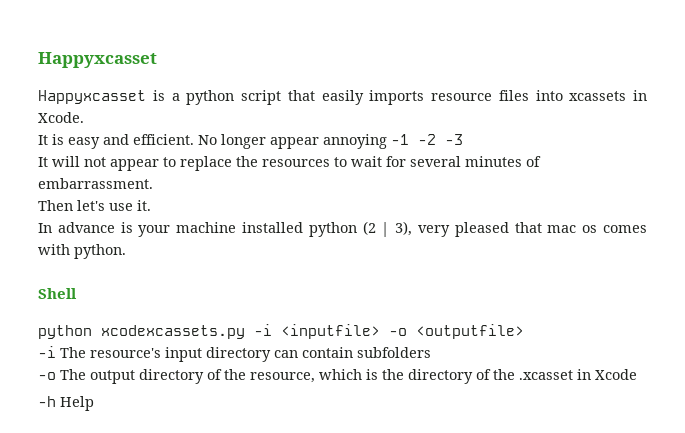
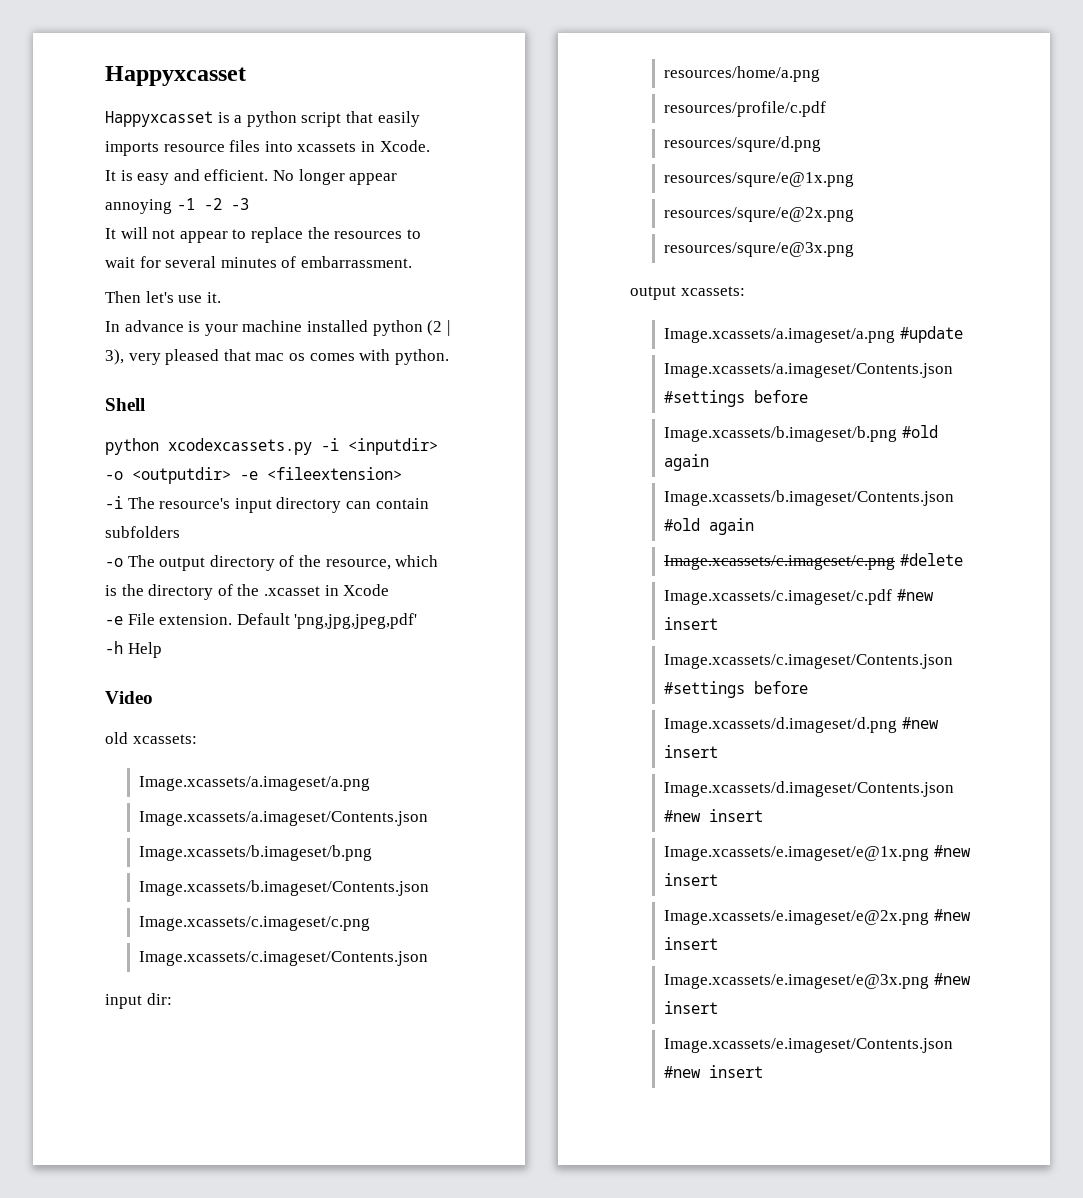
- python xcodexcassets.py -i <inputfile> -o <outputfile>
+ python xcodexcassets.py -i <inputdir> -o <outputdir> -e <fileextension>
+ -e File extension. Default 'png,jpg,jpeg,pdf'
  -h Help
+ Video
+ old xcassets:
+ Image.xcassets/a.imageset/a.png
+ Image.xcassets/a.imageset/Contents.json
+ Image.xcassets/b.imageset/b.png
+ Image.xcassets/b.imageset/Contents.json
+ Image.xcassets/c.imageset/c.png
+ Image.xcassets/c.imageset/Contents.json
+ input dir:
+ resources/home/a.png
+ resources/profile/c.pdf
+ resources/squre/d.png
+ resources/squre/e@1x.png
+ resources/squre/e@2x.png
+ resources/squre/e@3x.png
+ output xcassets:
+ Image.xcassets/a.imageset/a.png #update
+ Image.xcassets/a.imageset/Contents.json #settings before
+ Image.xcassets/b.imageset/b.png #old again
+ Image.xcassets/b.imageset/Contents.json #old again
+ Image.xcassets/c.imageset/c.png #delete
+ Image.xcassets/c.imageset/c.pdf #new insert
+ Image.xcassets/c.imageset/Contents.json #settings before
+ Image.xcassets/d.imageset/d.png #new insert
+ Image.xcassets/d.imageset/Contents.json #new insert
+ Image.xcassets/e.imageset/e@1x.png #new insert
+ Image.xcassets/e.imageset/e@2x.png #new insert
+ Image.xcassets/e.imageset/e@3x.png #new insert
+ Image.xcassets/e.imageset/Contents.json #new insert

